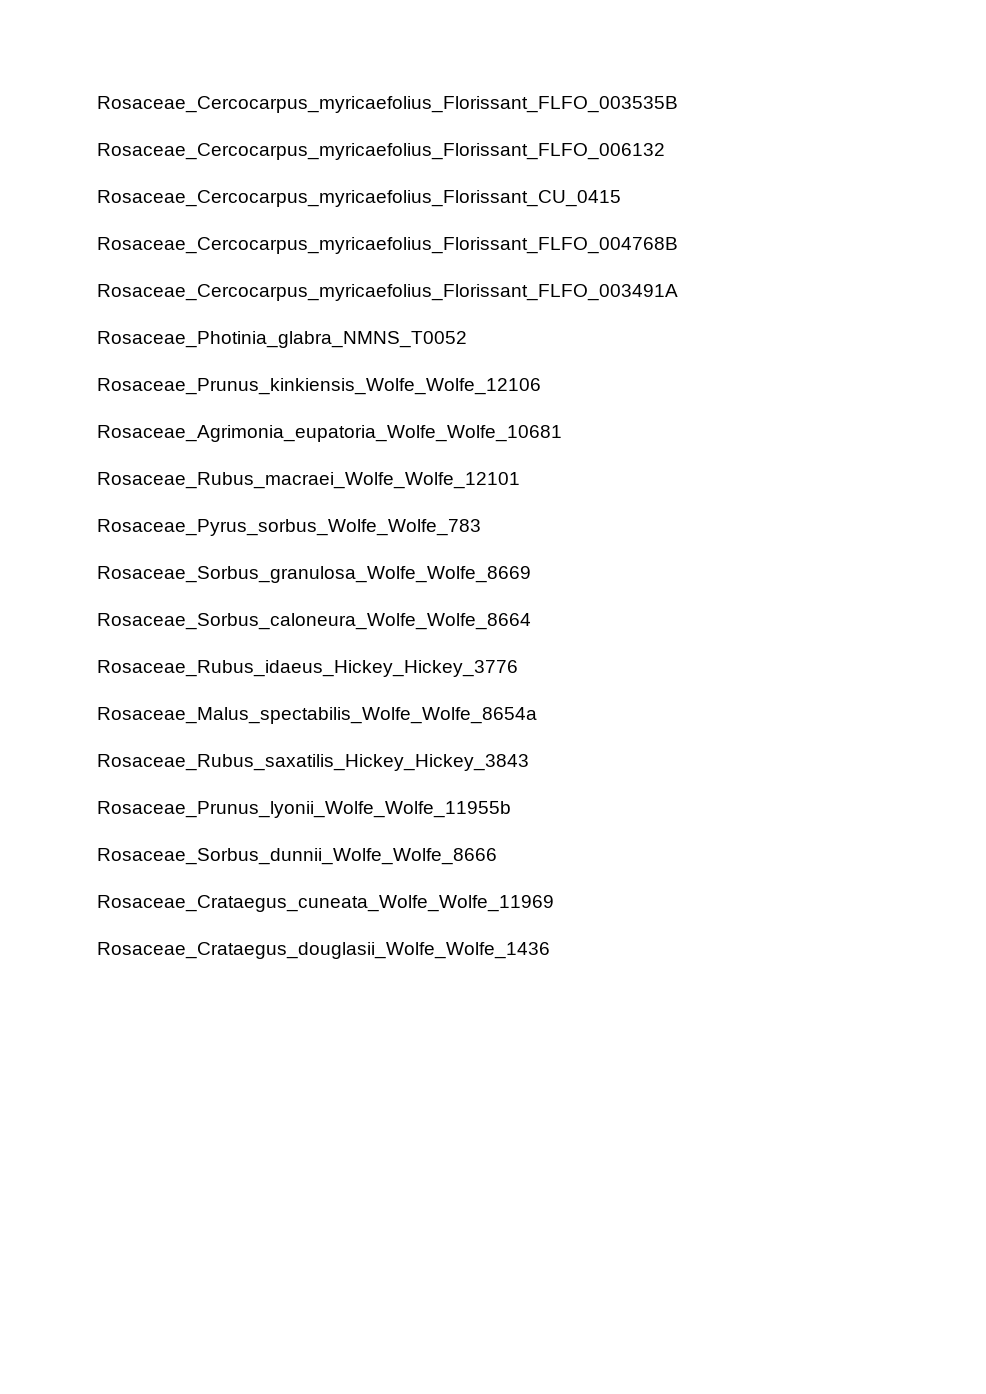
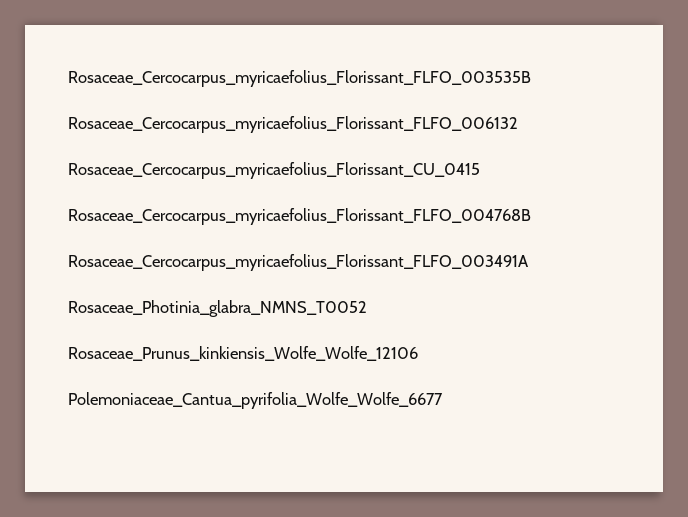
- Rosaceae_Agrimonia_eupatoria_Wolfe_Wolfe_10681
- Rosaceae_Rubus_macraei_Wolfe_Wolfe_12101
- Rosaceae_Pyrus_sorbus_Wolfe_Wolfe_783
- Rosaceae_Sorbus_granulosa_Wolfe_Wolfe_8669
- Rosaceae_Sorbus_caloneura_Wolfe_Wolfe_8664
- Rosaceae_Rubus_idaeus_Hickey_Hickey_3776
- Rosaceae_Malus_spectabilis_Wolfe_Wolfe_8654a
- Rosaceae_Rubus_saxatilis_Hickey_Hickey_3843
- Rosaceae_Prunus_lyonii_Wolfe_Wolfe_11955b
- Rosaceae_Sorbus_dunnii_Wolfe_Wolfe_8666
- Rosaceae_Crataegus_cuneata_Wolfe_Wolfe_11969
- Rosaceae_Crataegus_douglasii_Wolfe_Wolfe_1436
+ Polemoniaceae_Cantua_pyrifolia_Wolfe_Wolfe_6677

